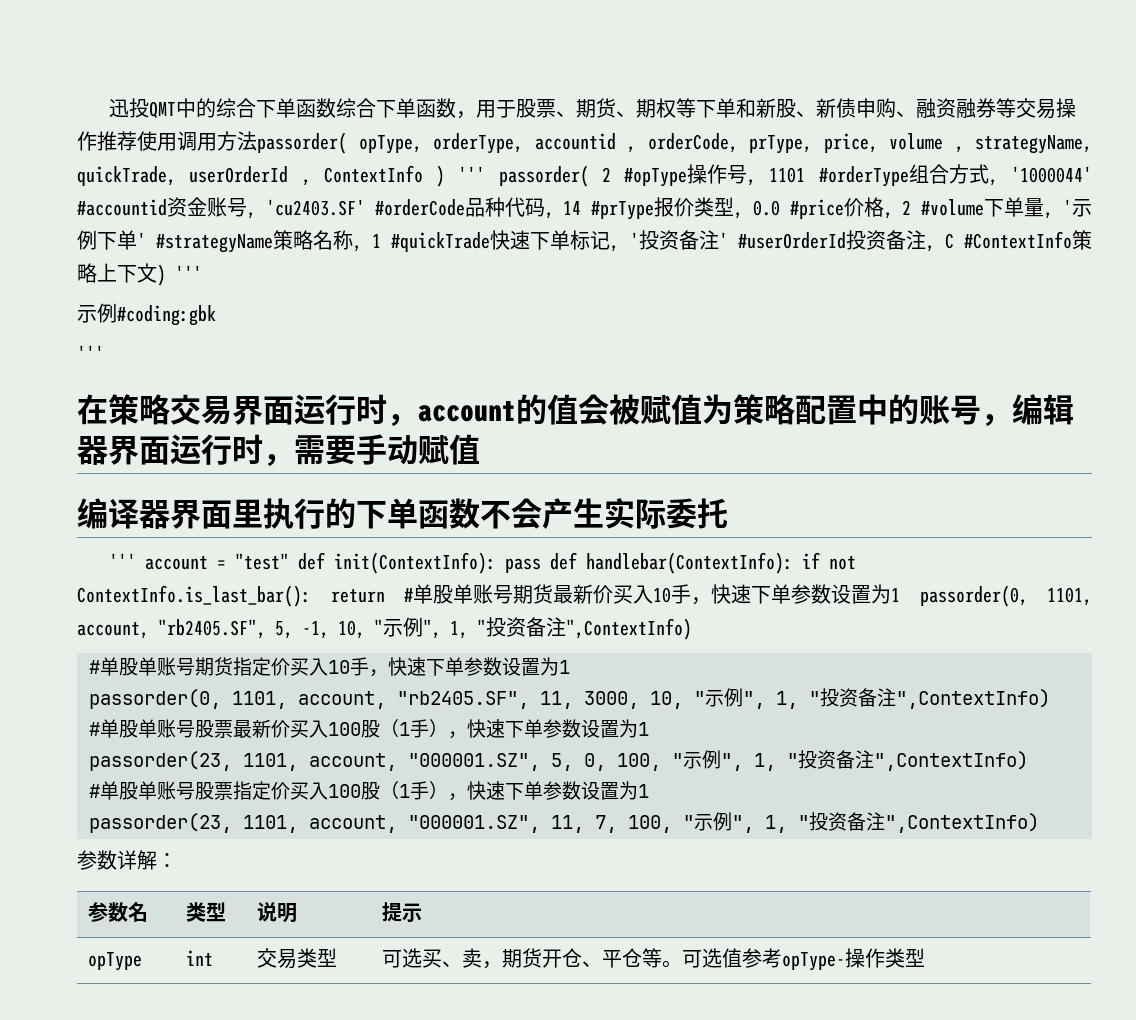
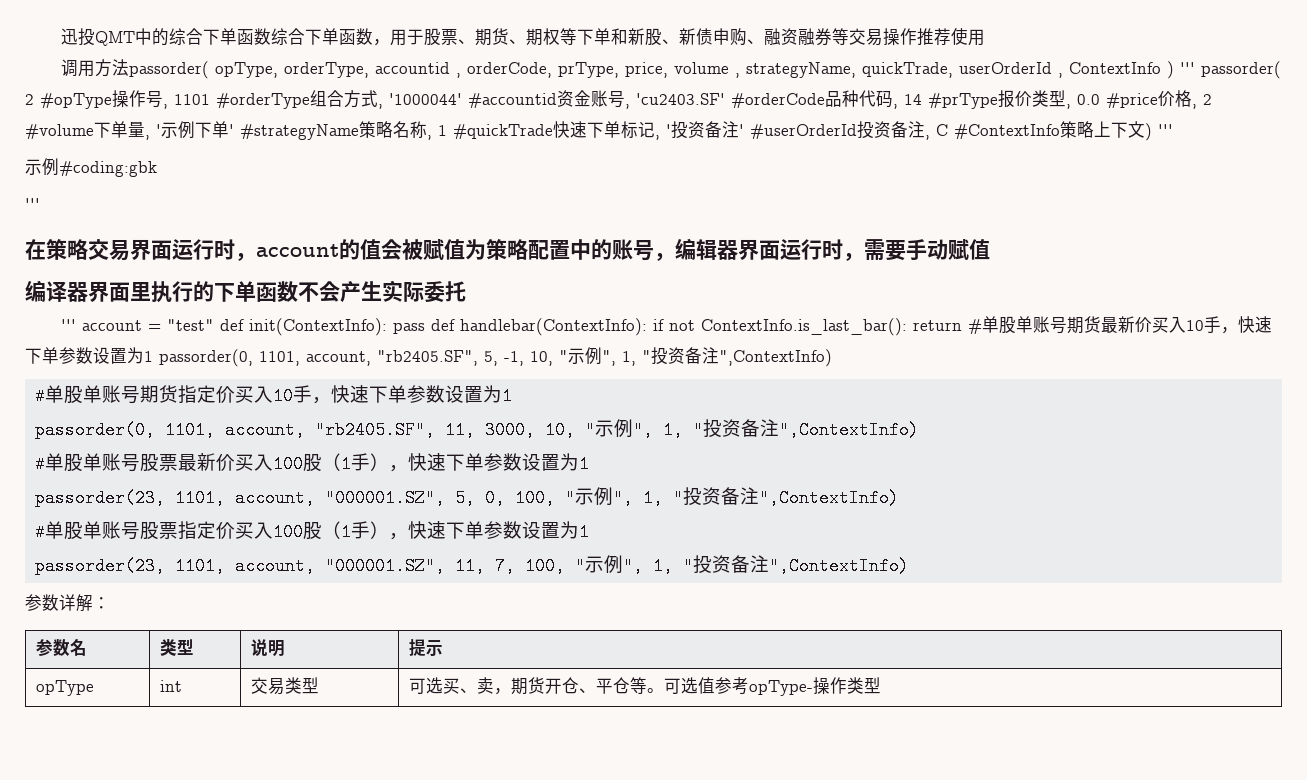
- 迅投QMT中的综合下单函数综合下单函数，用于股票、期货、期权等下单和新股、新债申购、融资融券等交易操作推荐使用调用方法passorder( opType, orderType, accountid , orderCode, prType, price, volume , strategyName, quickTrade, userOrderId , ContextInfo ) ''' passorder( 2 #opType操作号, 1101 #orderType组合方式, '1000044' #accountid资金账号, 'cu2403.SF' #orderCode品种代码, 14 #prType报价类型, 0.0 #price价格, 2 #volume下单量, '示例下单' #strategyName策略名称, 1 #quickTrade快速下单标记, '投资备注' #userOrderId投资备注, C #ContextInfo策略上下文) '''
+ 迅投QMT中的综合下单函数综合下单函数，用于股票、期货、期权等下单和新股、新债申购、融资融券等交易操作推荐使用
+ 调用方法passorder( opType, orderType, accountid , orderCode, prType, price, volume , strategyName, quickTrade, userOrderId , ContextInfo ) ''' passorder( 2 #opType操作号, 1101 #orderType组合方式, '1000044' #accountid资金账号, 'cu2403.SF' #orderCode品种代码, 14 #prType报价类型, 0.0 #price价格, 2 #volume下单量, '示例下单' #strategyName策略名称, 1 #quickTrade快速下单标记, '投资备注' #userOrderId投资备注, C #ContextInfo策略上下文) '''

